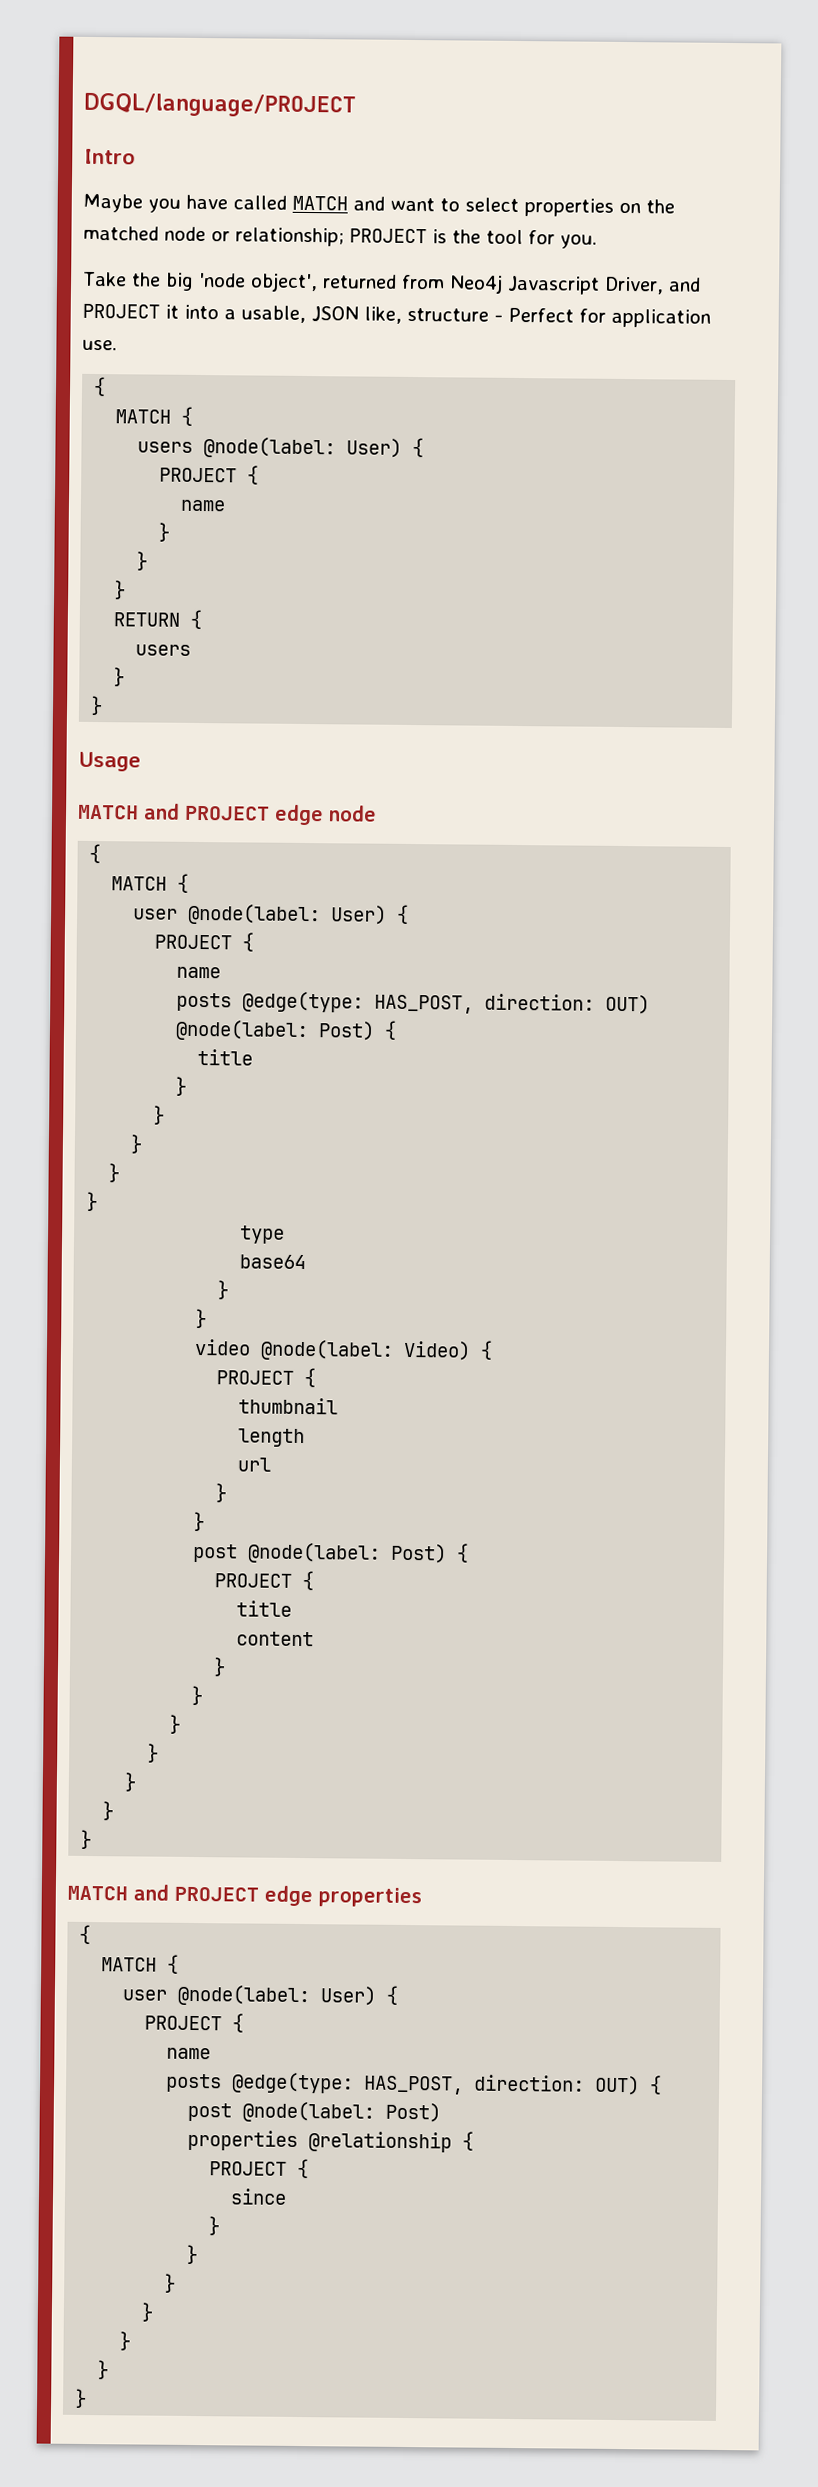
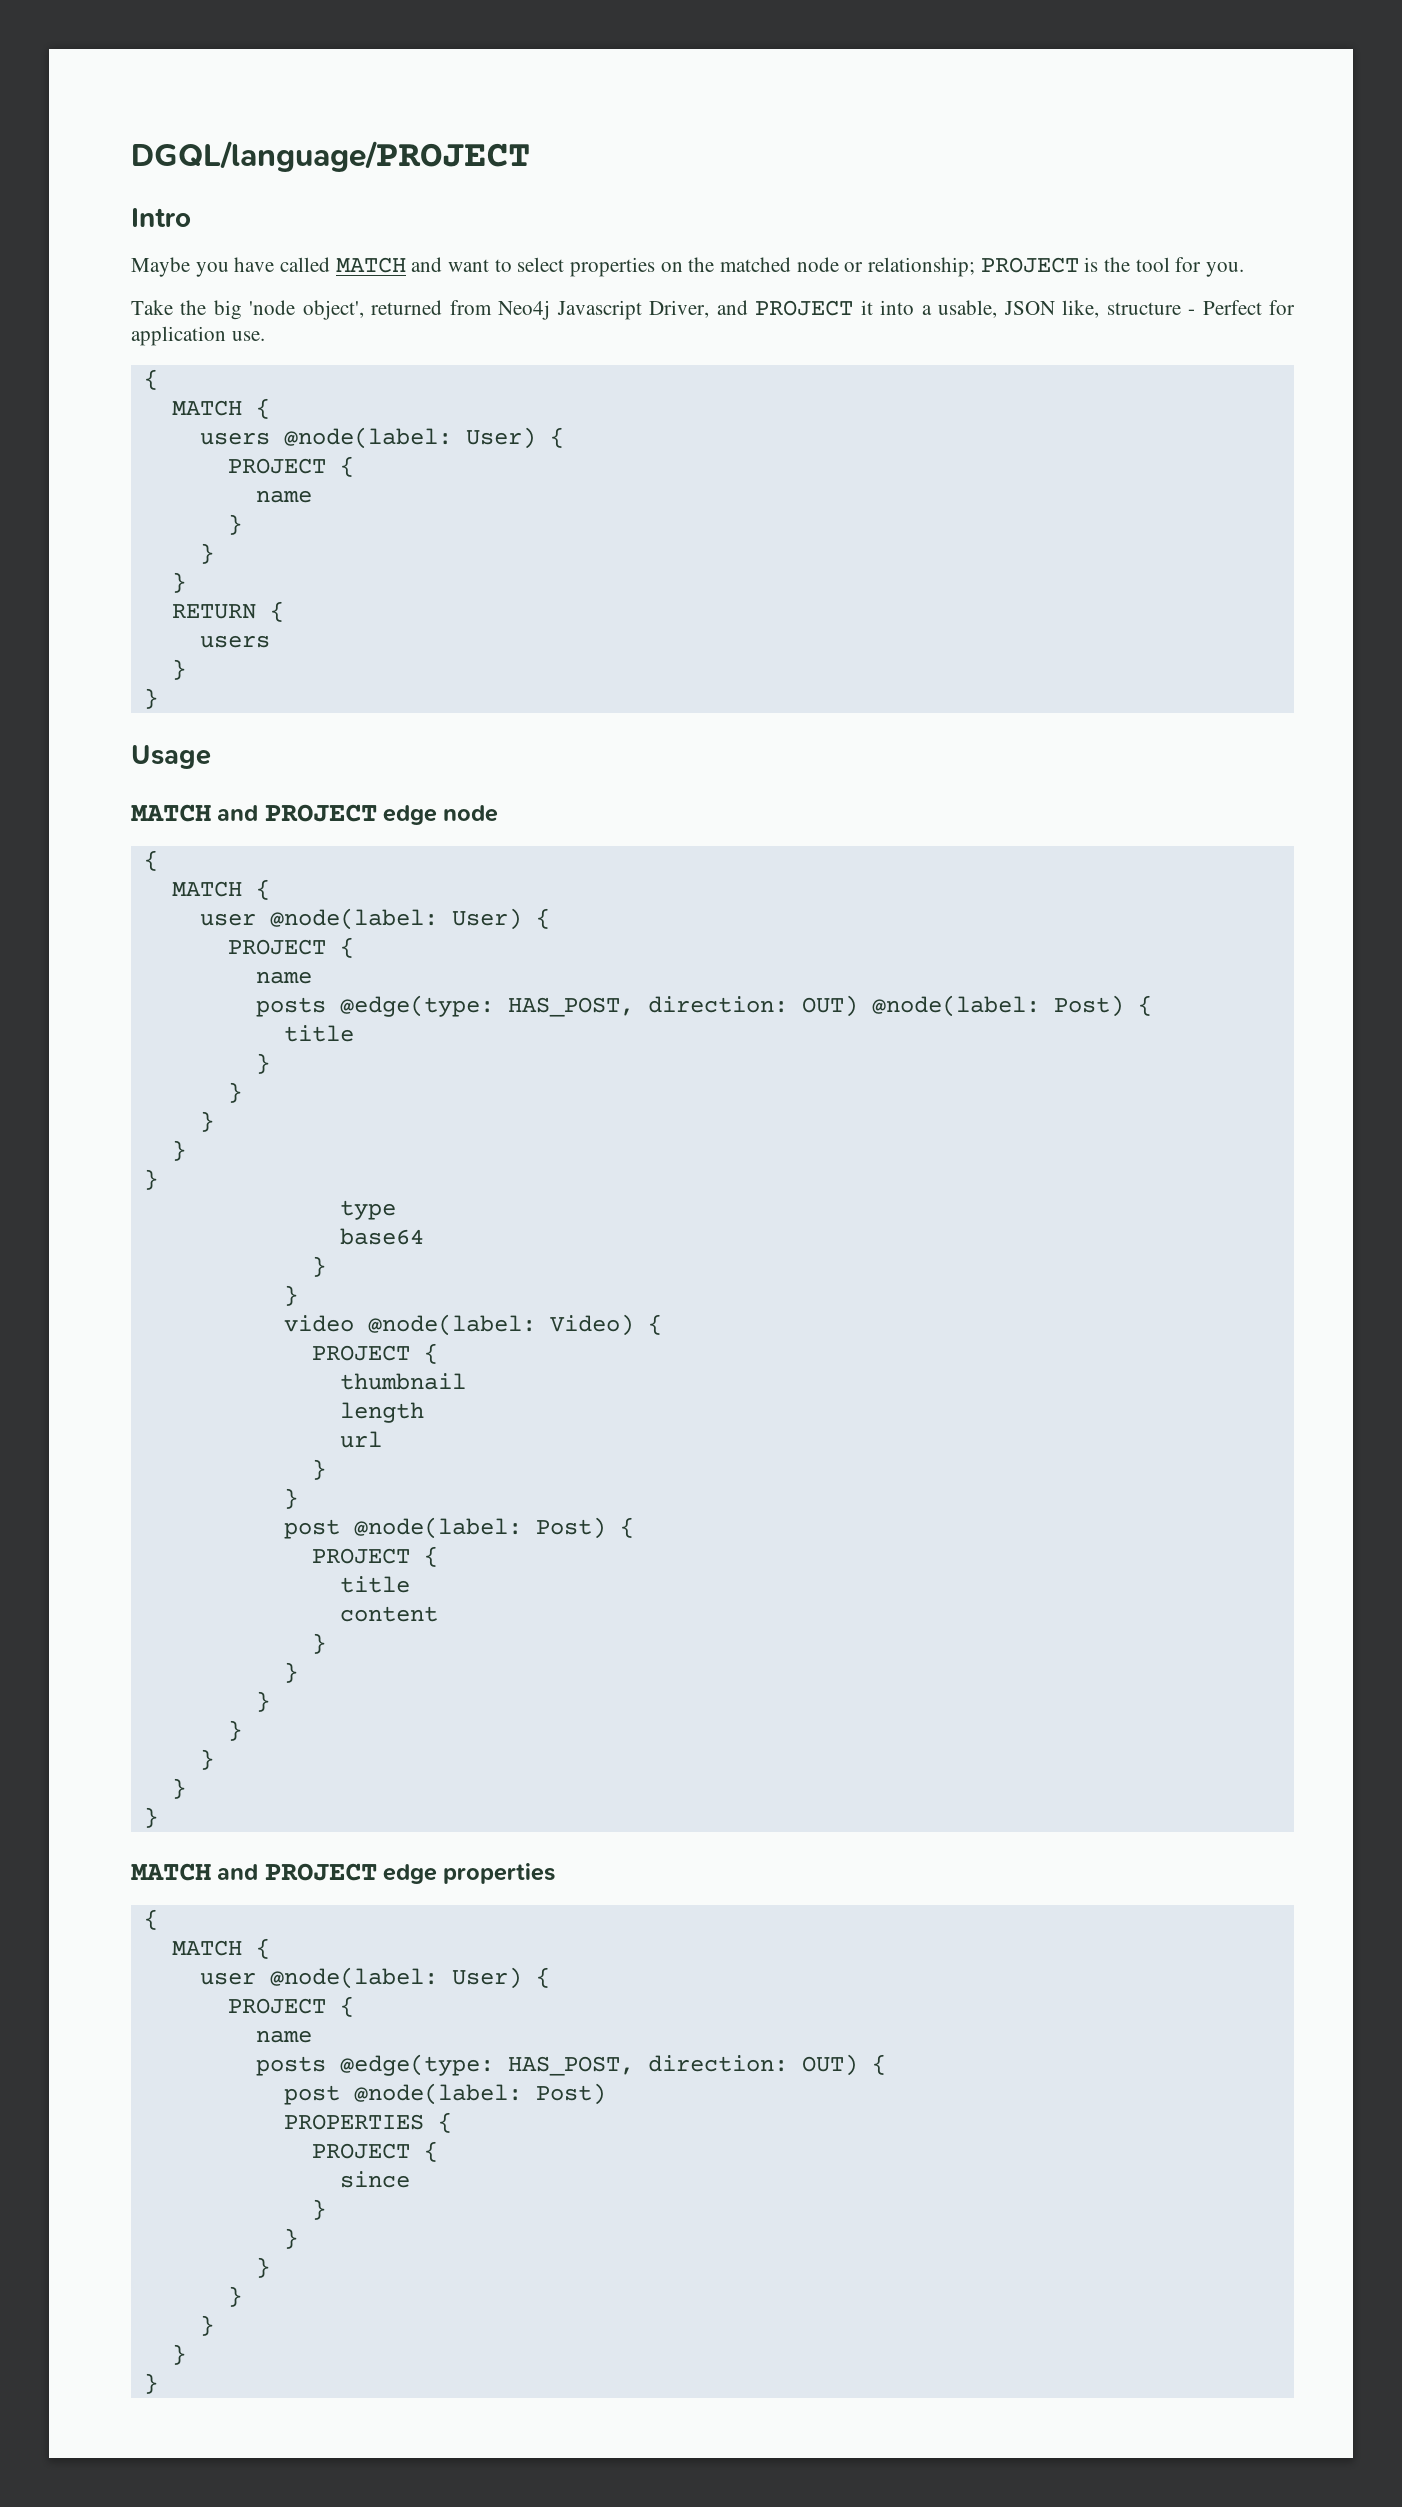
- properties @relationship {
+ PROPERTIES {

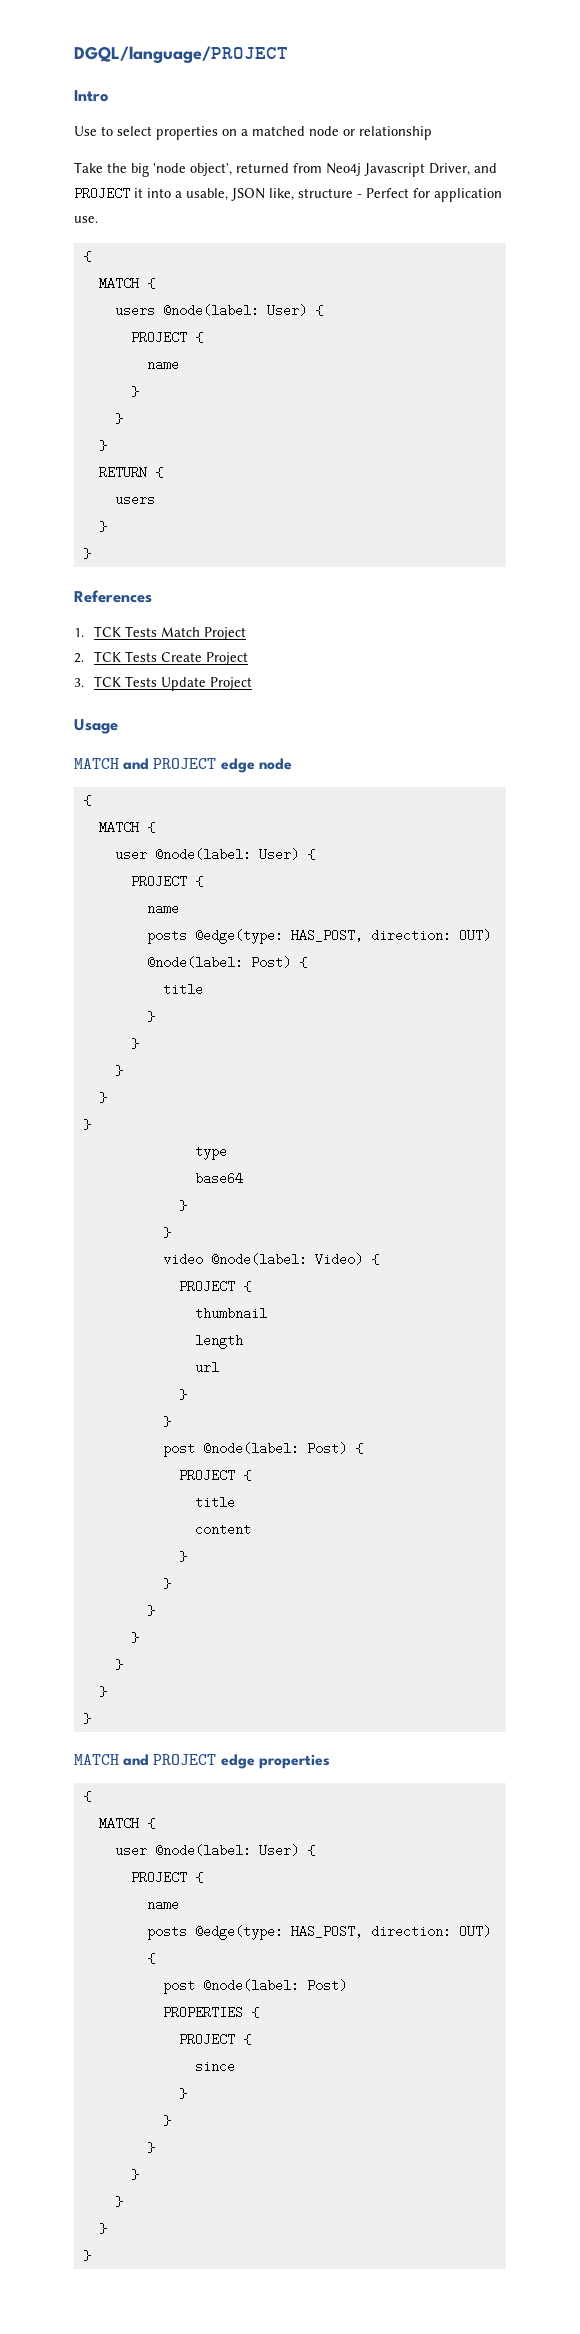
- Maybe you have called MATCH and want to select properties on the matched node or relationship; PROJECT is the tool for you.
+ Use to select properties on a matched node or relationship
+ References
+ 1. TCK Tests Match Project
+ 2. TCK Tests Create Project
+ 3. TCK Tests Update Project

